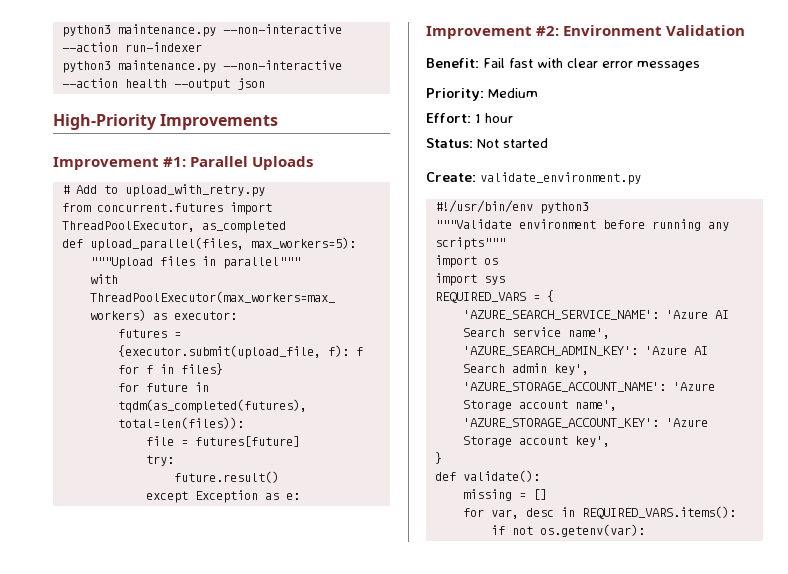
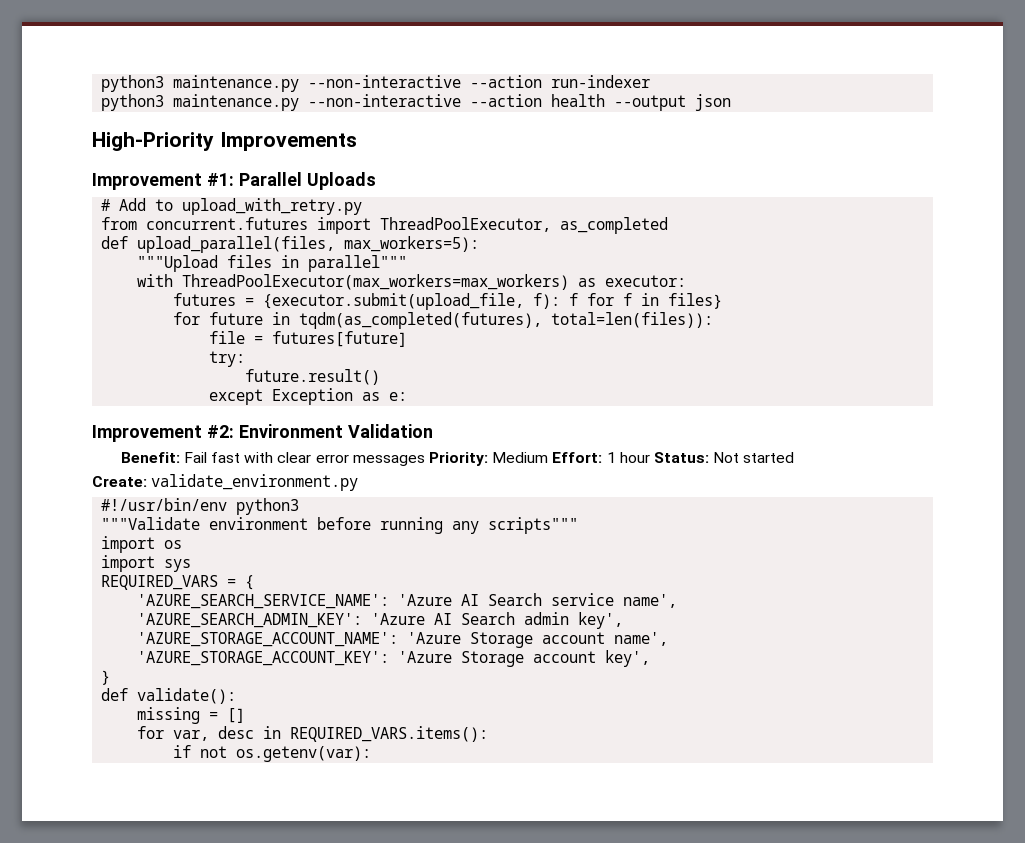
- Benefit: Fail fast with clear error messages
- Priority: Medium
- Effort: 1 hour
- Status: Not started
+ Benefit: Fail fast with clear error messages Priority: Medium Effort: 1 hour Status: Not started

